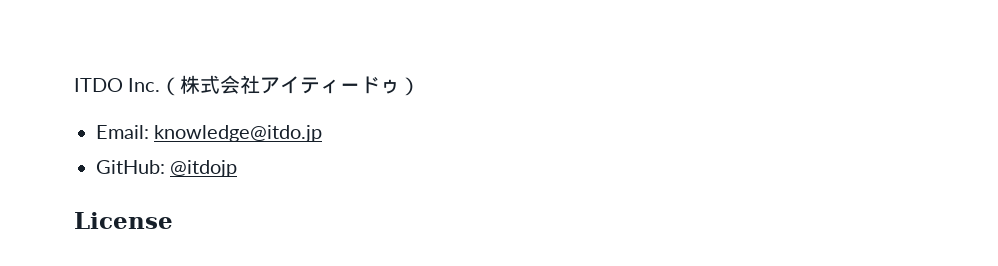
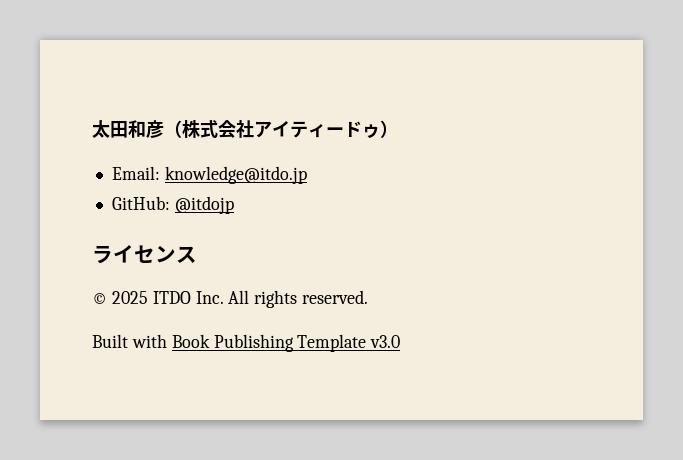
- ITDO Inc.（株式会社アイティードゥ）
+ 太田和彦（株式会社アイティードゥ）
- License
+ ライセンス
+ © 2025 ITDO Inc. All rights reserved.
+ Built with Book Publishing Template v3.0

